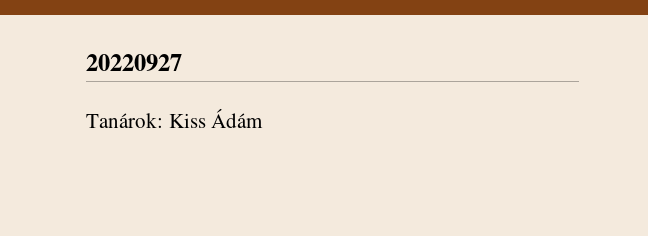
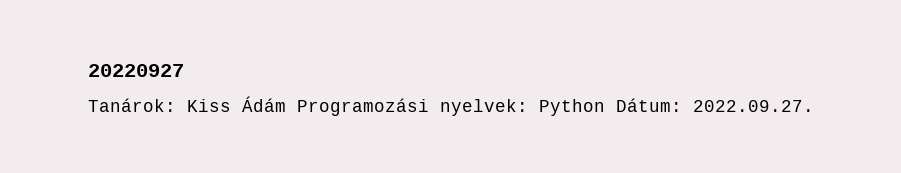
- Tanárok: Kiss Ádám
+ Tanárok: Kiss Ádám Programozási nyelvek: Python Dátum: 2022.09.27.

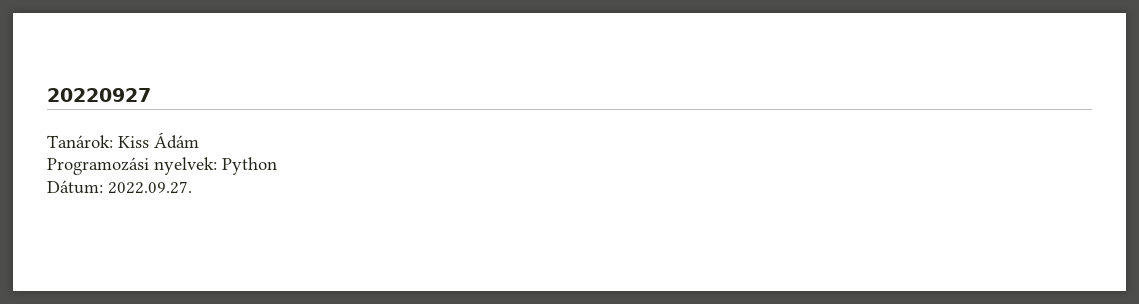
- Tanárok: Kiss Ádám Programozási nyelvek: Python Dátum: 2022.09.27.
+ Tanárok: Kiss Ádám
+ Programozási nyelvek: Python
+ Dátum: 2022.09.27.

